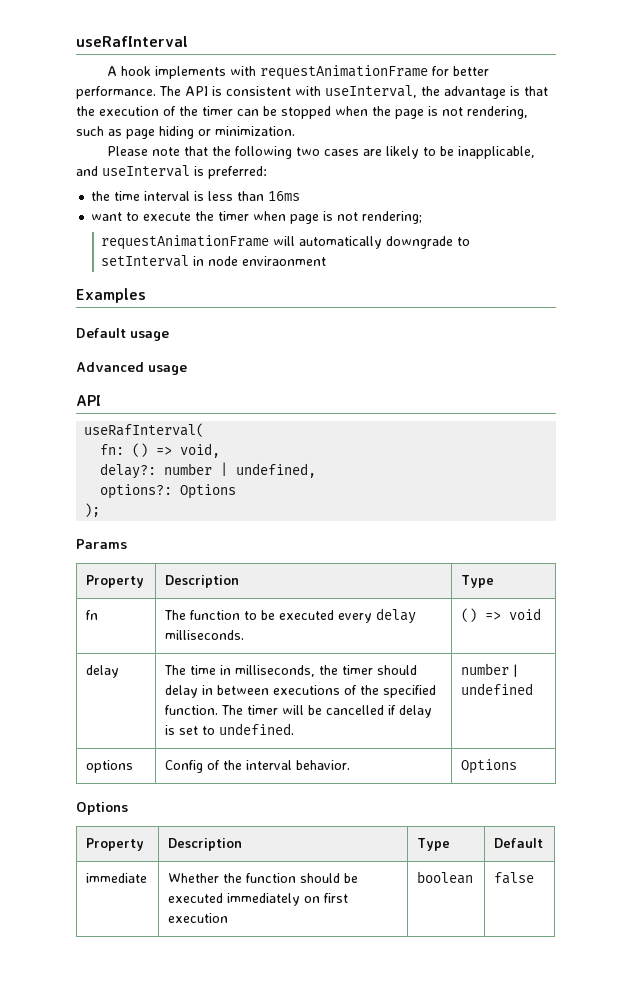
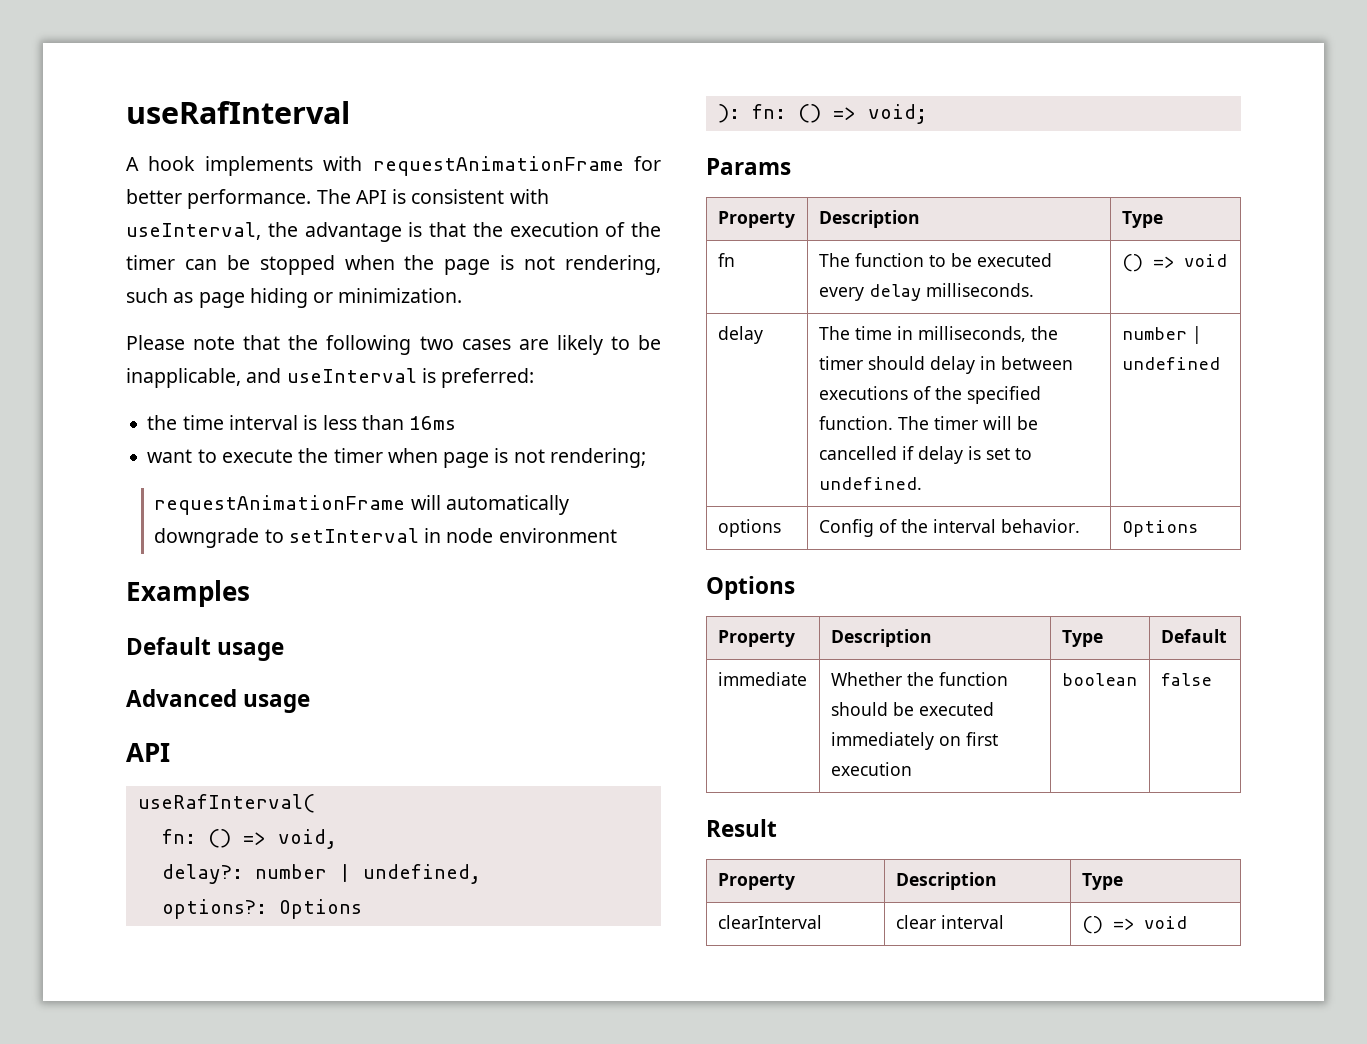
- requestAnimationFrame will automatically downgrade to setInterval in node enviraonment
+ requestAnimationFrame will automatically downgrade to setInterval in node environment
- );
+ ): fn: () => void;
+ Result
+ Property | Description | Type
+ clearInterval | clear interval | () => void

